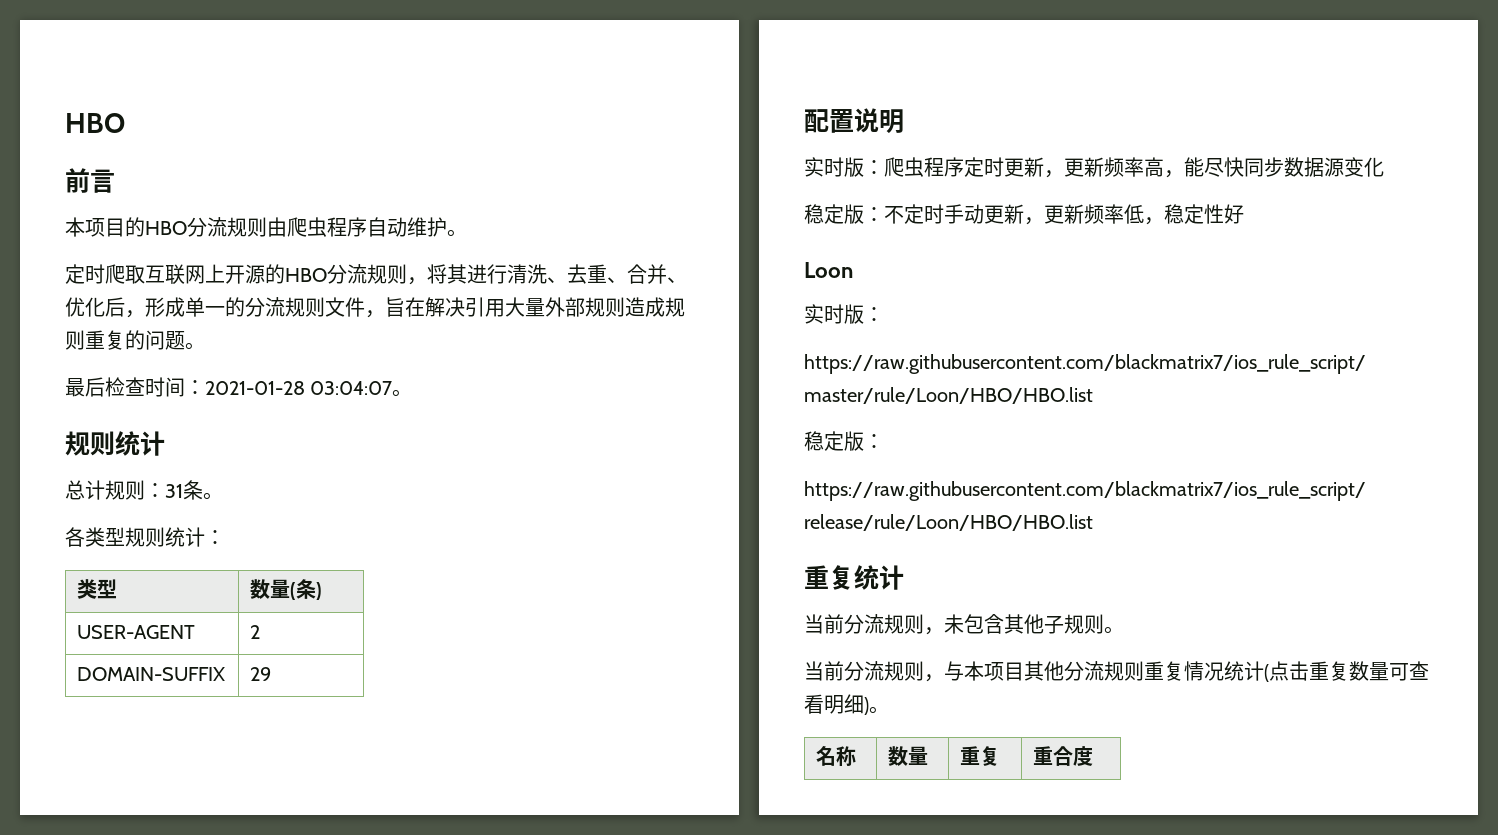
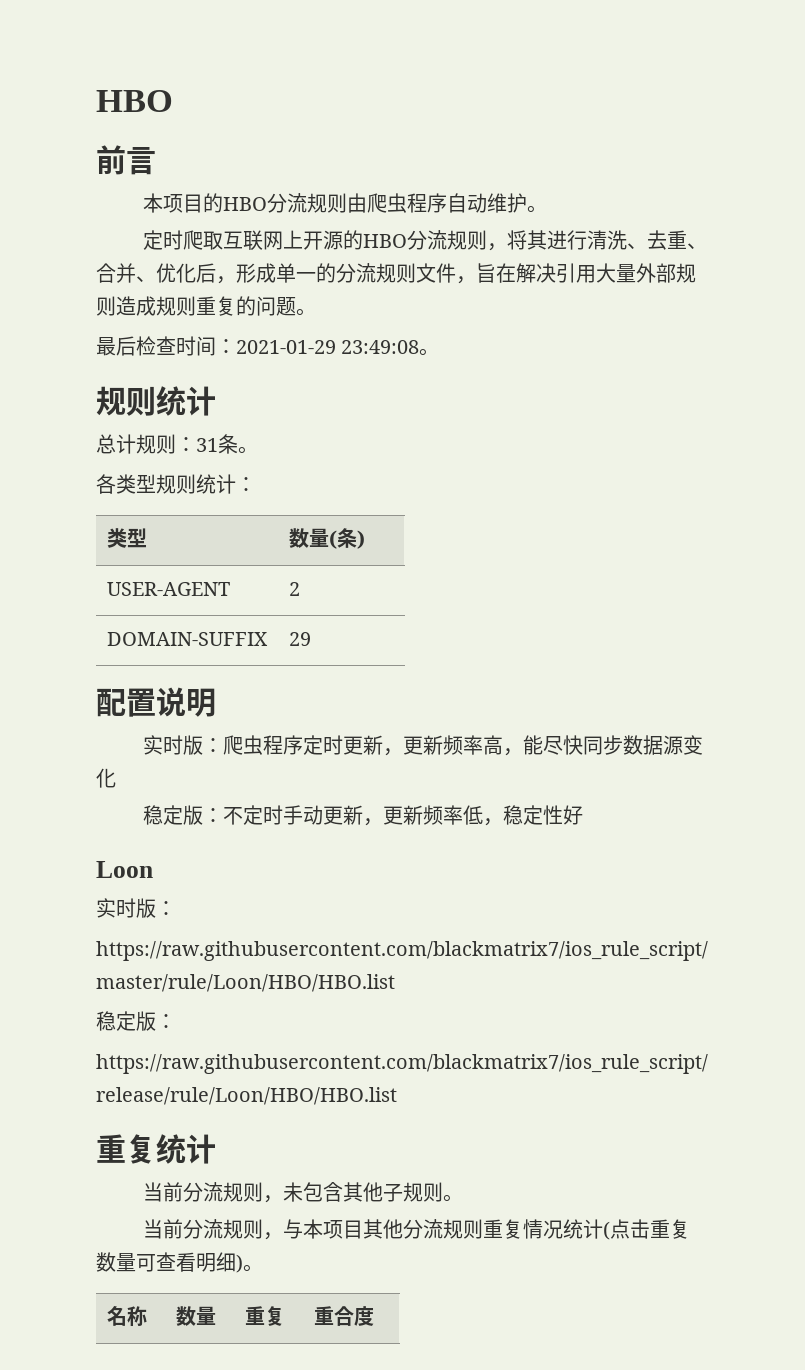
- 最后检查时间：2021-01-28 03:04:07。
+ 最后检查时间：2021-01-29 23:49:08。

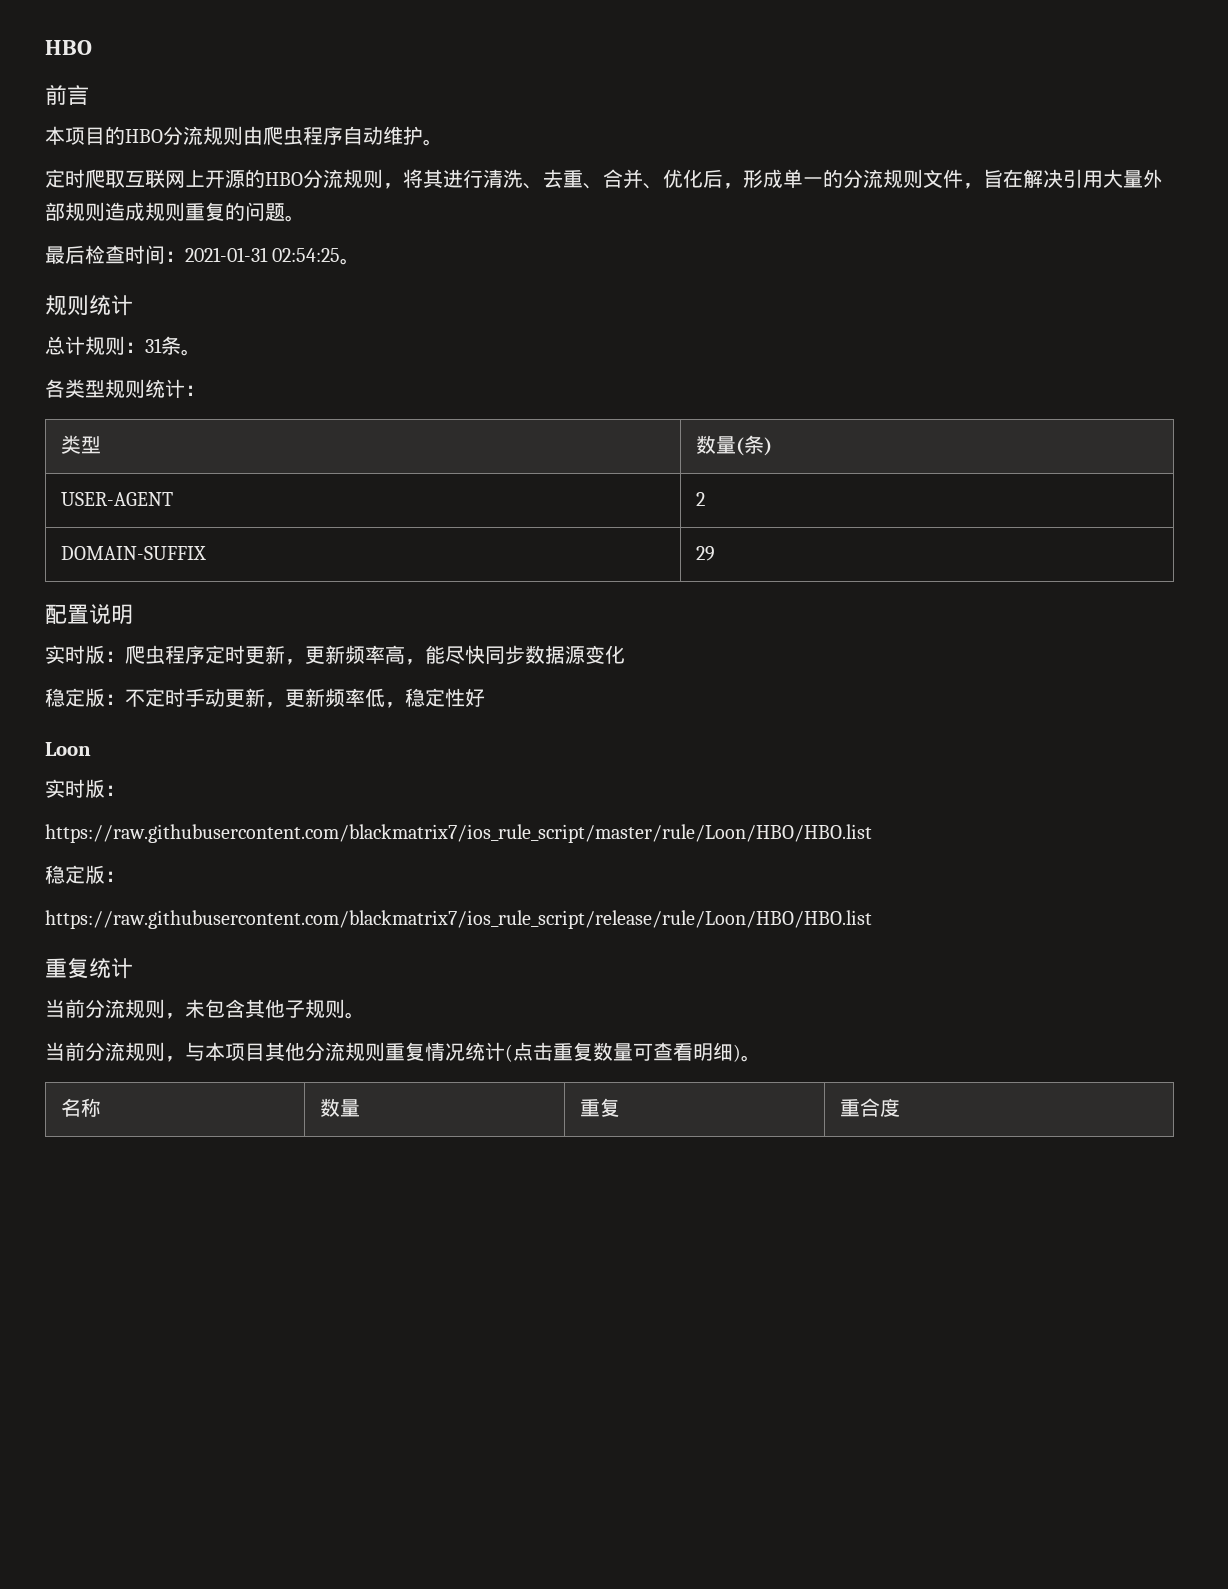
- 最后检查时间：2021-01-29 23:49:08。
+ 最后检查时间：2021-01-31 02:54:25。

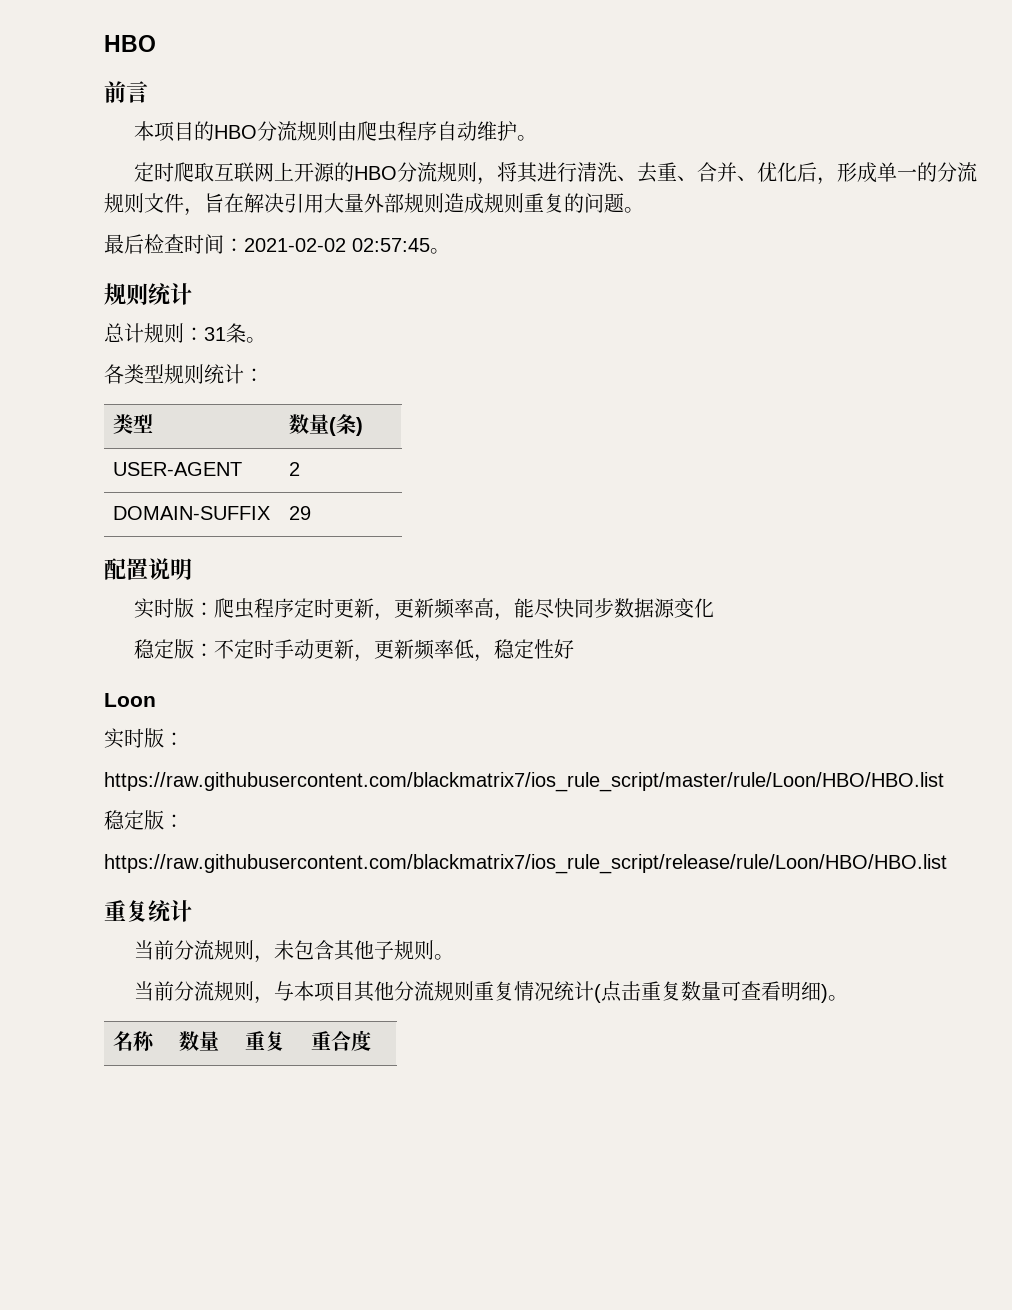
- 最后检查时间：2021-01-31 02:54:25。
+ 最后检查时间：2021-02-02 02:57:45。

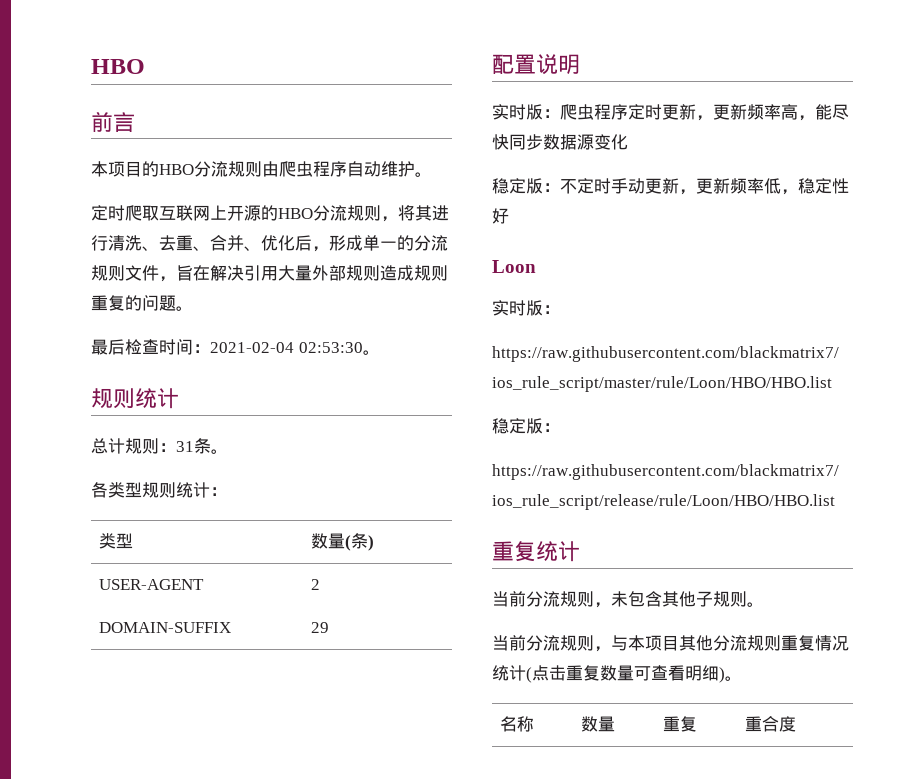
- 最后检查时间：2021-02-02 02:57:45。
+ 最后检查时间：2021-02-04 02:53:30。

